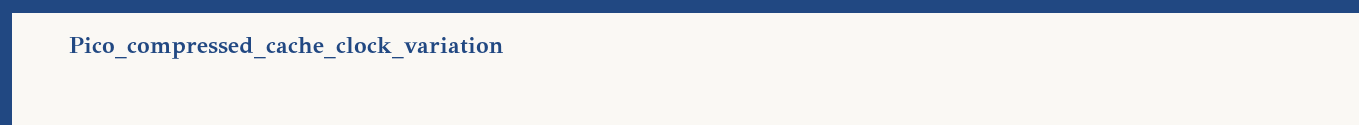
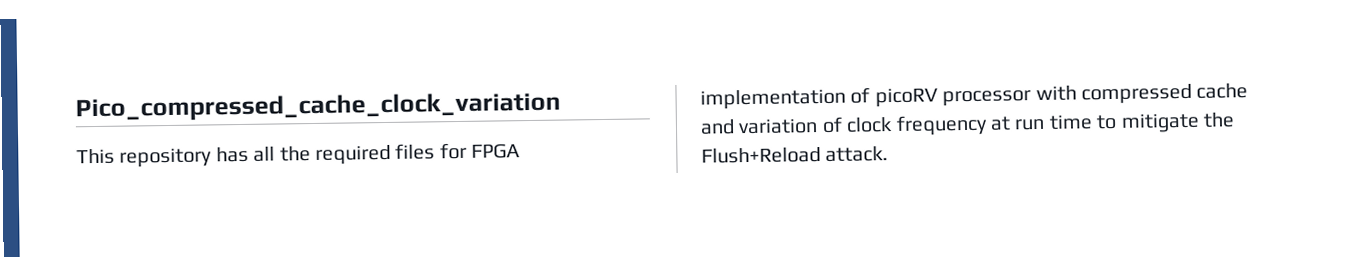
+ This repository has all the required files for FPGA implementation of picoRV processor with compressed cache and variation of clock frequency at run time to mitigate the Flush+Reload attack.

